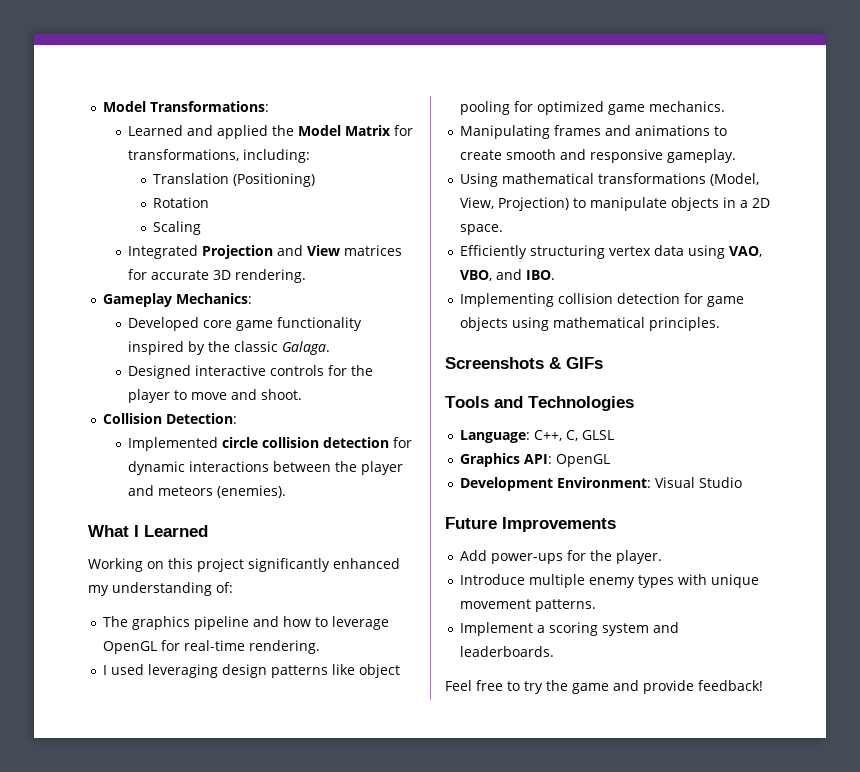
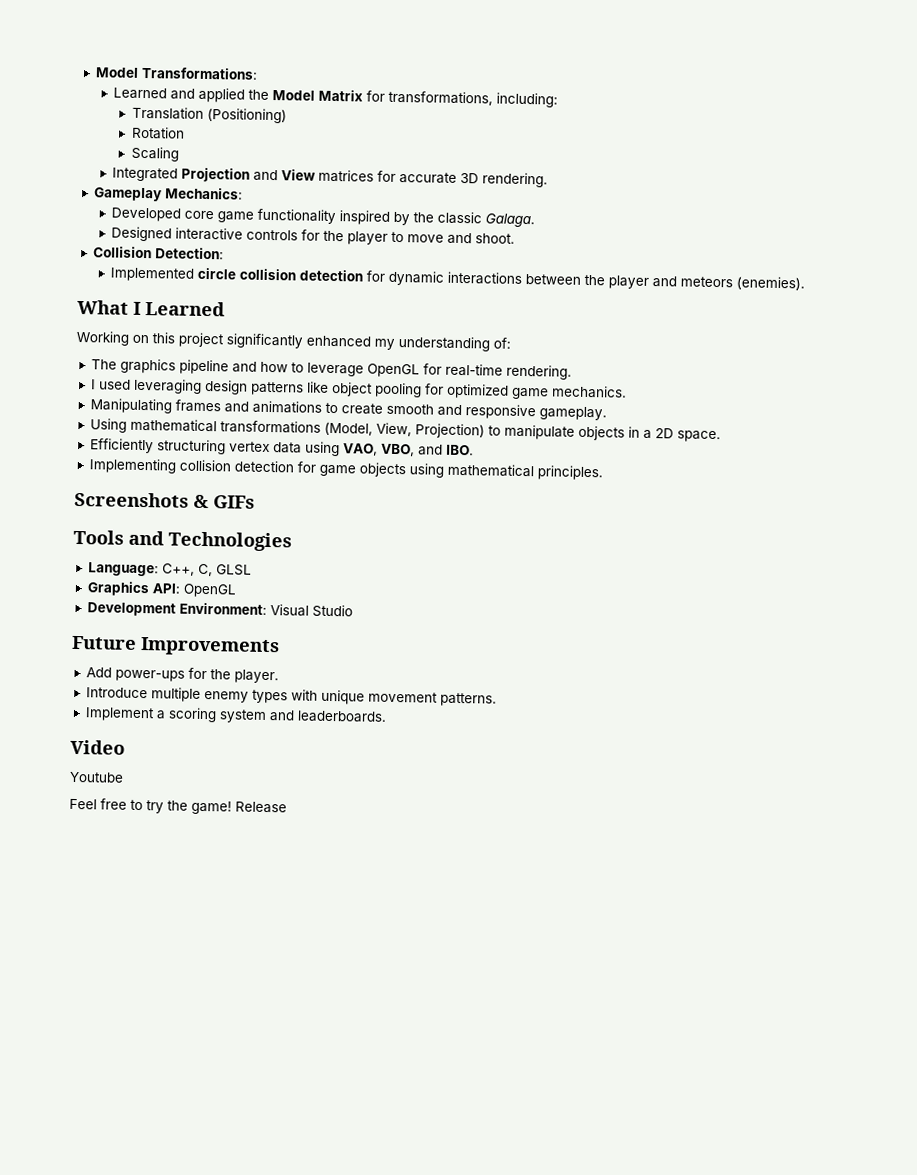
+ Video
+ Youtube
- Feel free to try the game and provide feedback!
+ Feel free to try the game! Release

